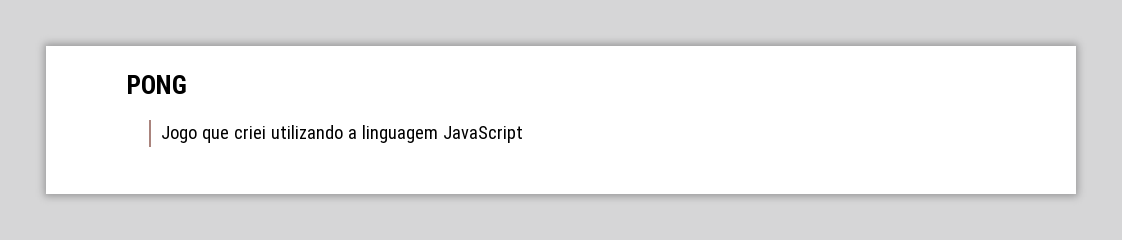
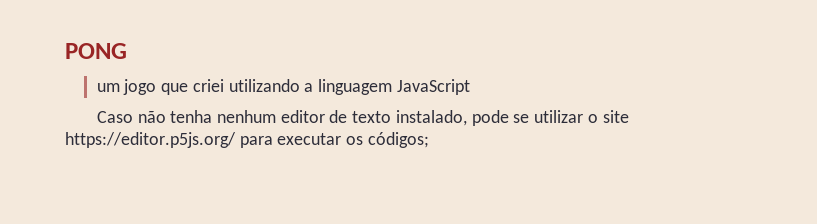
- Jogo que criei utilizando a linguagem JavaScript
+ um jogo que criei utilizando a linguagem JavaScript
+ Caso não tenha nenhum editor de texto instalado, pode se utilizar o site https://editor.p5js.org/ para executar os códigos;

